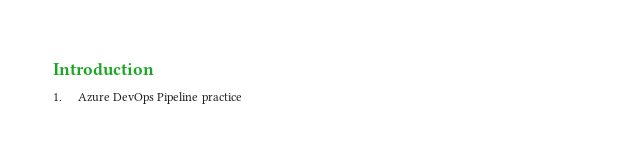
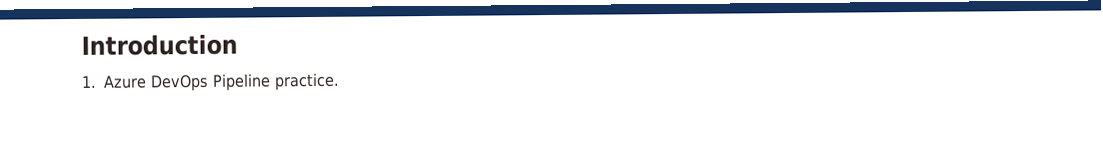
- 1. Azure DevOps Pipeline practice
+ 1. Azure DevOps Pipeline practice.

